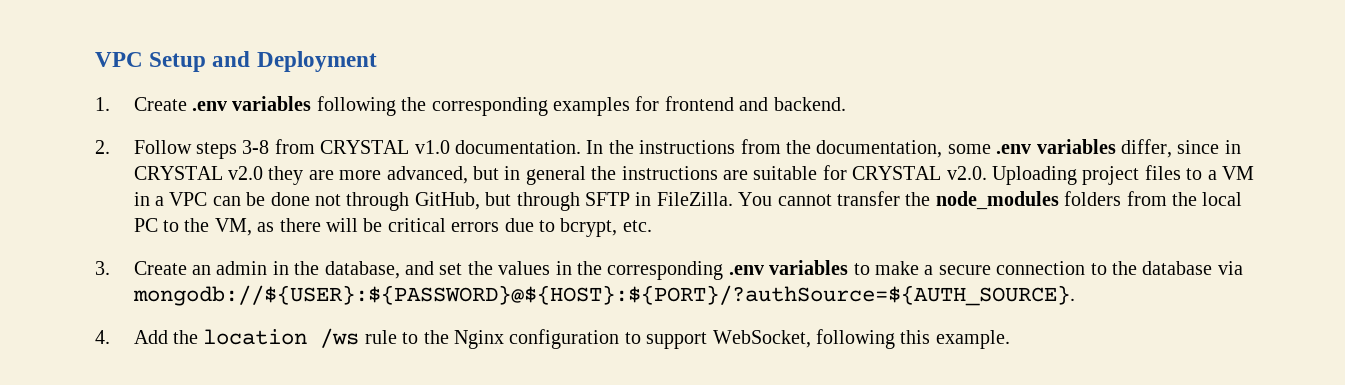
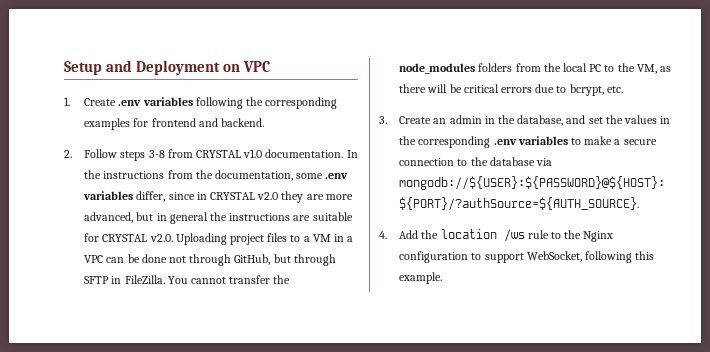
- VPC Setup and Deployment
+ Setup and Deployment on VPC

